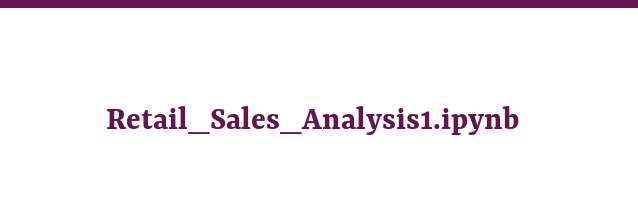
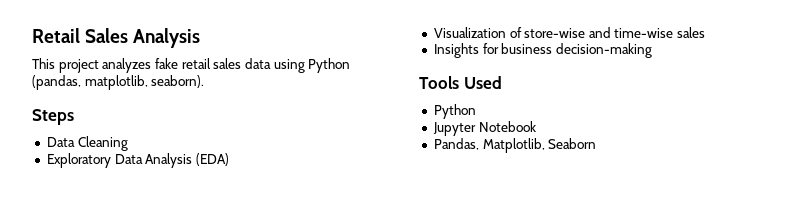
- Retail_Sales_Analysis1.ipynb
+ Retail Sales Analysis
+ This project analyzes fake retail sales data using Python (pandas, matplotlib, seaborn).
+ Steps
+ Data Cleaning
+ Exploratory Data Analysis (EDA)
+ Visualization of store-wise and time-wise sales
+ Insights for business decision-making
+ Tools Used
+ Python
+ Jupyter Notebook
+ Pandas, Matplotlib, Seaborn

